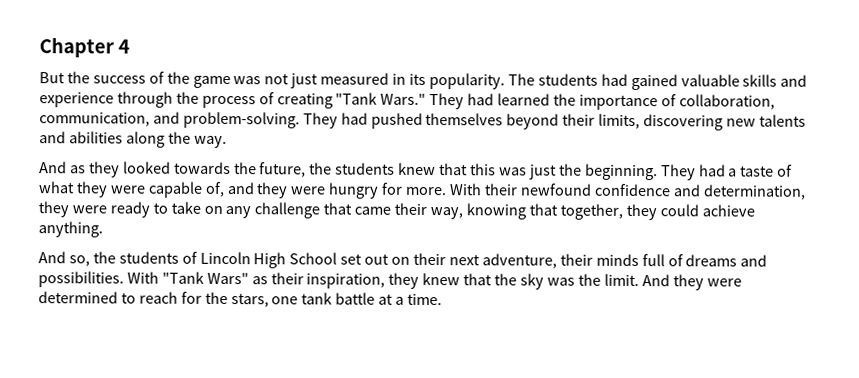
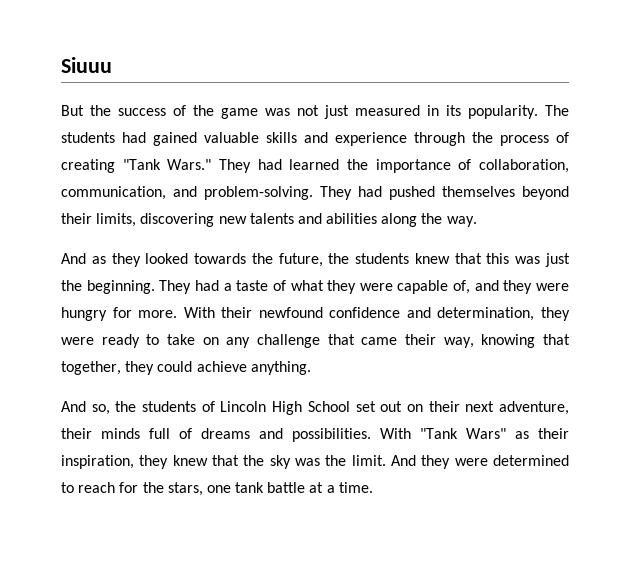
- Chapter 4
+ Siuuu

